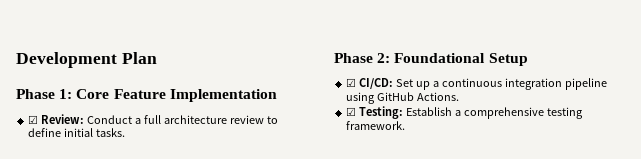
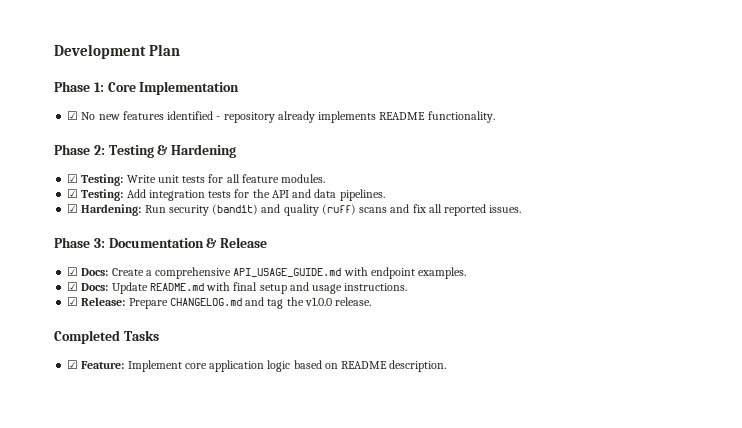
- Phase 1: Core Feature Implementation
+ Phase 1: Core Implementation
- ☑ Review: Conduct a full architecture review to define initial tasks.
- Phase 2: Foundational Setup
- ☑ CI/CD: Set up a continuous integration pipeline using GitHub Actions.
- ☑ Testing: Establish a comprehensive testing framework.
+ ☑ No new features identified - repository already implements README functionality.
+ Phase 2: Testing & Hardening
+ ☑ Testing: Write unit tests for all feature modules.
+ ☑ Testing: Add integration tests for the API and data pipelines.
+ ☑ Hardening: Run security (bandit) and quality (ruff) scans and fix all reported issues.
+ Phase 3: Documentation & Release
+ ☑ Docs: Create a comprehensive API_USAGE_GUIDE.md with endpoint examples.
+ ☑ Docs: Update README.md with final setup and usage instructions.
+ ☑ Release: Prepare CHANGELOG.md and tag the v1.0.0 release.
+ Completed Tasks
+ ☑ Feature: Implement core application logic based on README description.

